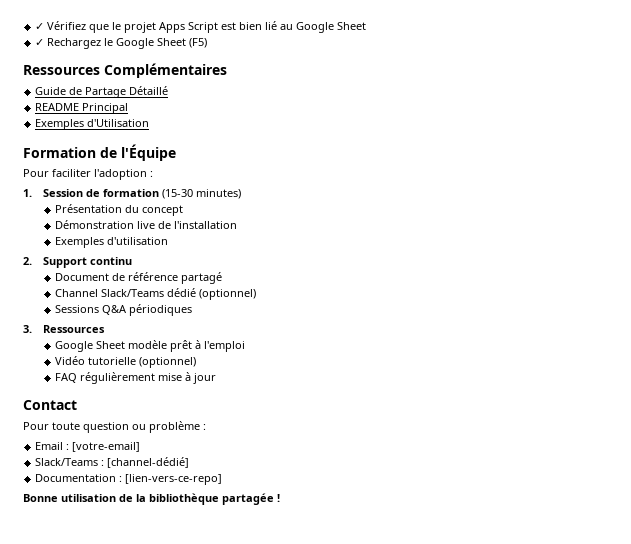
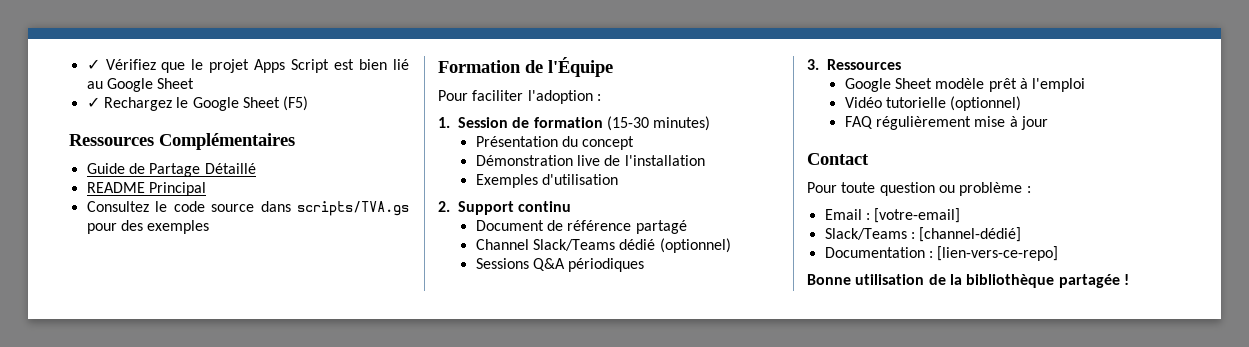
- Exemples d'Utilisation
+ Consultez le code source dans scripts/TVA.gs pour des exemples

